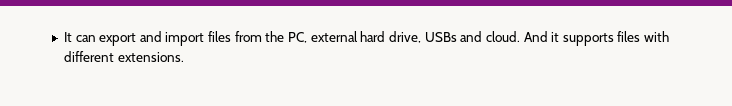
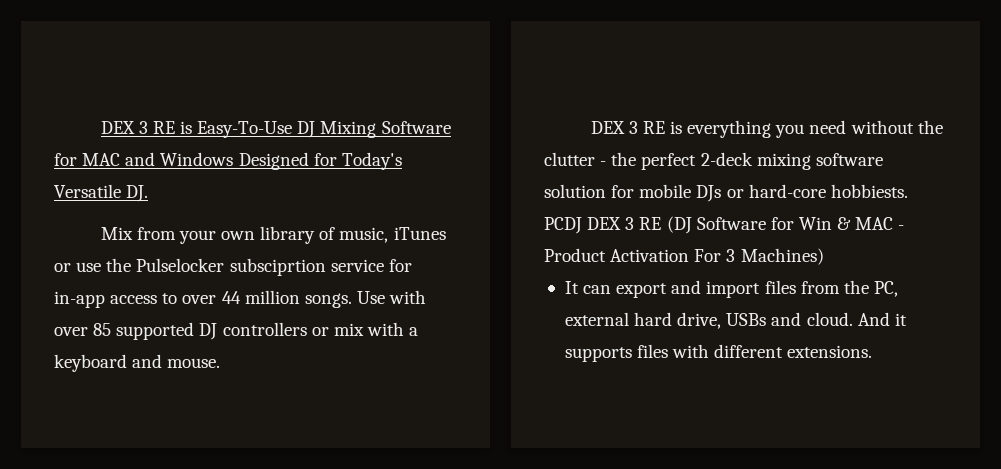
+ DEX 3 RE is Easy-To-Use DJ Mixing Software for MAC and Windows Designed for Today's Versatile DJ.
+ Mix from your own library of music, iTunes or use the Pulselocker subsciprtion service for in-app access to over 44 million songs. Use with over 85 supported DJ controllers or mix with a keyboard and mouse.
+ DEX 3 RE is everything you need without the clutter - the perfect 2-deck mixing software solution for mobile DJs or hard-core hobbiests. PCDJ DEX 3 RE (DJ Software for Win & MAC - Product Activation For 3 Machines)

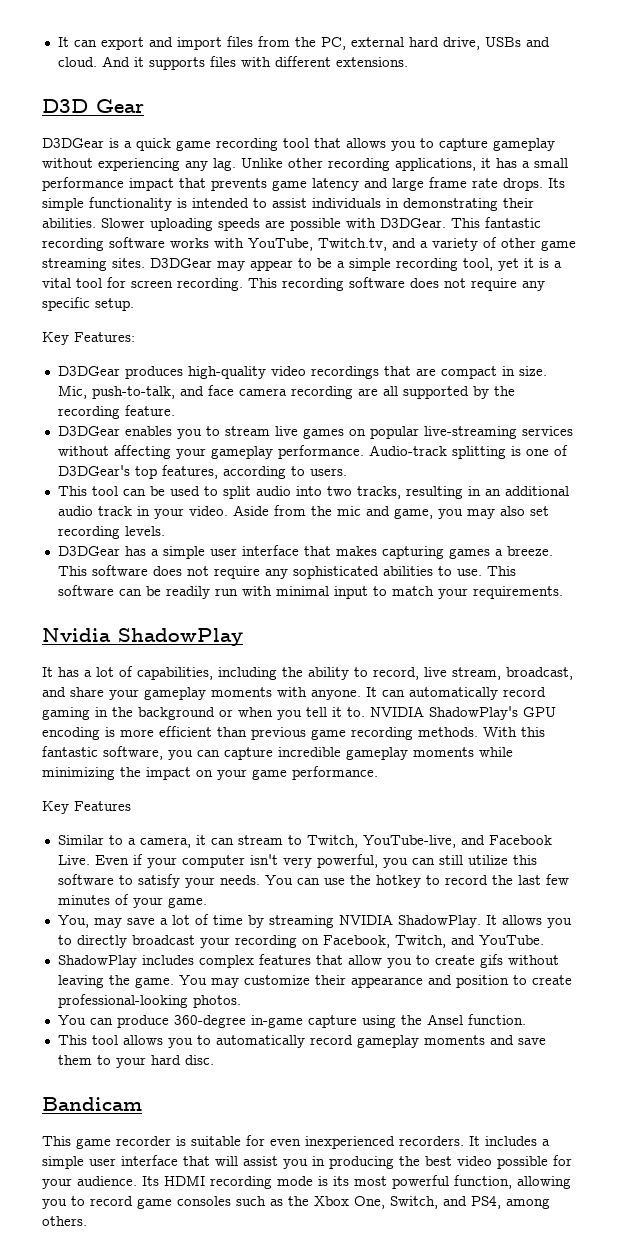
- DEX 3 RE is Easy-To-Use DJ Mixing Software for MAC and Windows Designed for Today's Versatile DJ.
- Mix from your own library of music, iTunes or use the Pulselocker subsciprtion service for in-app access to over 44 million songs. Use with over 85 supported DJ controllers or mix with a keyboard and mouse.
- DEX 3 RE is everything you need without the clutter - the perfect 2-deck mixing software solution for mobile DJs or hard-core hobbiests. PCDJ DEX 3 RE (DJ Software for Win & MAC - Product Activation For 3 Machines)
+ D3D Gear
+ D3DGear is a quick game recording tool that allows you to capture gameplay without experiencing any lag. Unlike other recording applications, it has a small performance impact that prevents game latency and large frame rate drops. Its simple functionality is intended to assist individuals in demonstrating their abilities. Slower uploading speeds are possible with D3DGear. This fantastic recording software works with YouTube, Twitch.tv, and a variety of other game streaming sites. D3DGear may appear to be a simple recording tool, yet it is a vital tool for screen recording. This recording software does not require any specific setup.
+ Key Features:
+ D3DGear produces high-quality video recordings that are compact in size. Mic, push-to-talk, and face camera recording are all supported by the recording feature.
+ D3DGear enables you to stream live games on popular live-streaming services without affecting your gameplay performance. Audio-track splitting is one of D3DGear's top features, according to users.
+ This tool can be used to split audio into two tracks, resulting in an additional audio track in your video. Aside from the mic and game, you may also set recording levels.
+ D3DGear has a simple user interface that makes capturing games a breeze. This software does not require any sophisticated abilities to use. This software can be readily run with minimal input to match your requirements.
+ Nvidia ShadowPlay
+ It has a lot of capabilities, including the ability to record, live stream, broadcast, and share your gameplay moments with anyone. It can automatically record gaming in the background or when you tell it to. NVIDIA ShadowPlay's GPU encoding is more efficient than previous game recording methods. With this fantastic software, you can capture incredible gameplay moments while minimizing the impact on your game performance.
+ Key Features
+ Similar to a camera, it can stream to Twitch, YouTube-live, and Facebook Live. Even if your computer isn't very powerful, you can still utilize this software to satisfy your needs. You can use the hotkey to record the last few minutes of your game.
+ You, may save a lot of time by streaming NVIDIA ShadowPlay. It allows you to directly broadcast your recording on Facebook, Twitch, and YouTube.
+ ShadowPlay includes complex features that allow you to create gifs without leaving the game. You may customize their appearance and position to create professional-looking photos.
+ You can produce 360-degree in-game capture using the Ansel function.
+ This tool allows you to automatically record gameplay moments and save them to your hard disc.
+ Bandicam
+ This game recorder is suitable for even inexperienced recorders. It includes a simple user interface that will assist you in producing the best video possible for your audience. Its HDMI recording mode is its most powerful function, allowing you to record game consoles such as the Xbox One, Switch, and PS4, among others.

